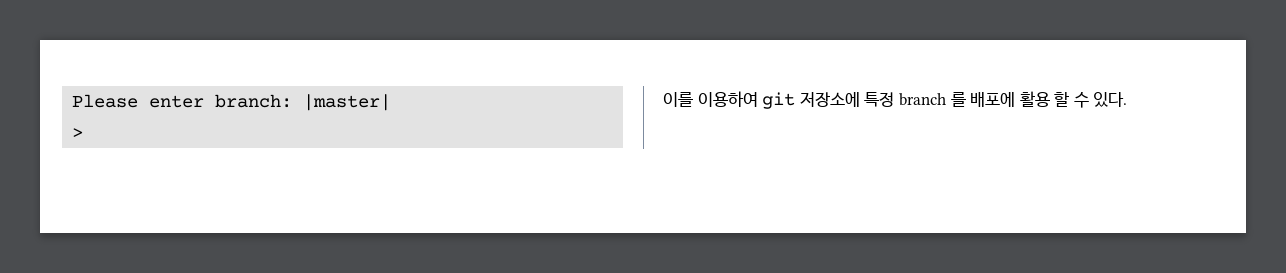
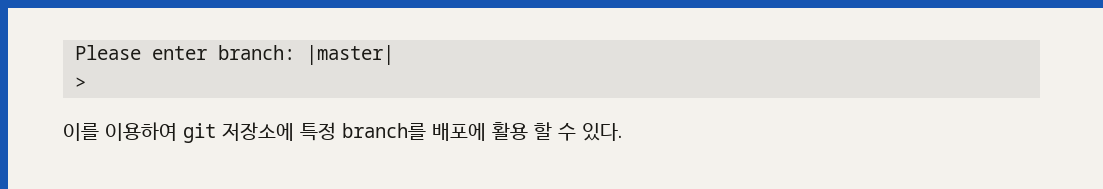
- 이를 이용하여 git 저장소에 특정 branch 를 배포에 활용 할 수 있다.
+ 이를 이용하여 git 저장소에 특정 branch를 배포에 활용 할 수 있다.

